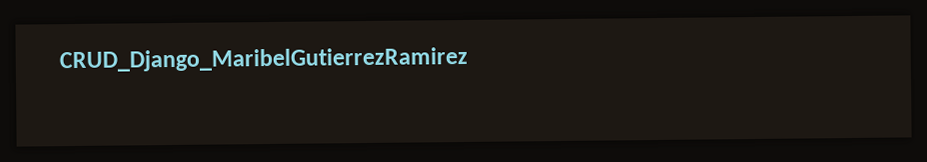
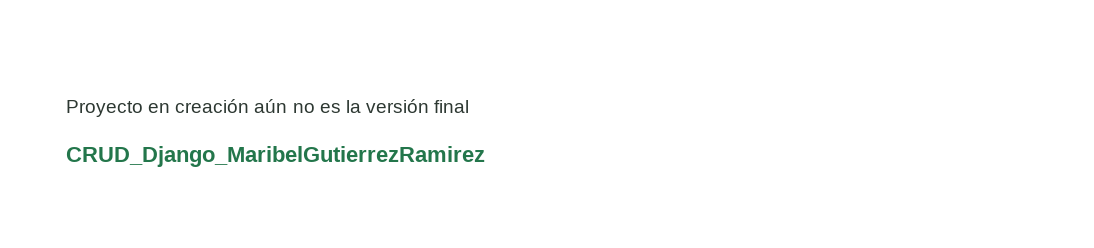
+ Proyecto en creación aún no es la versión final

